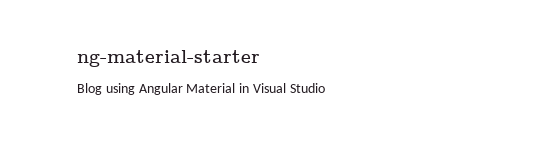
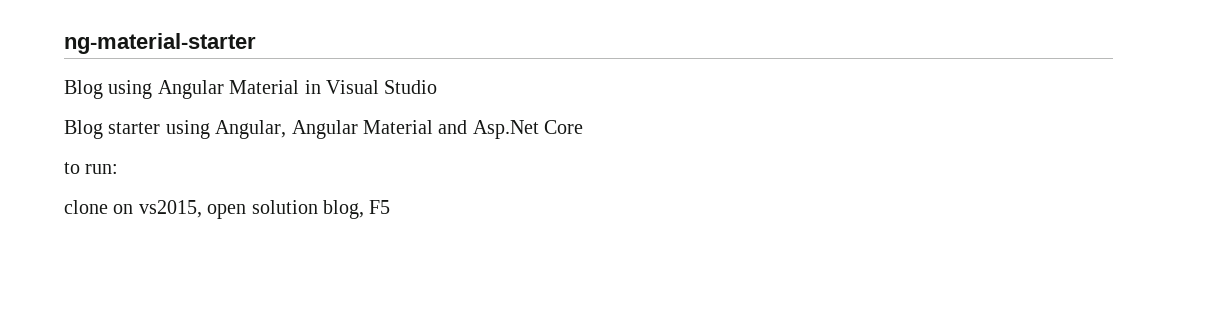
+ Blog starter using Angular, Angular Material and Asp.Net Core
+ to run:
+ clone on vs2015, open solution blog, F5

